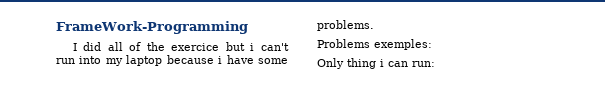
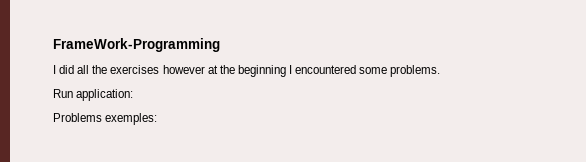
- I did all of the exercice but i can't run into my laptop because i have some problems.
+ I did all the exercises however at the beginning I encountered some problems.
+ Run application:
- Only thing i can run:

